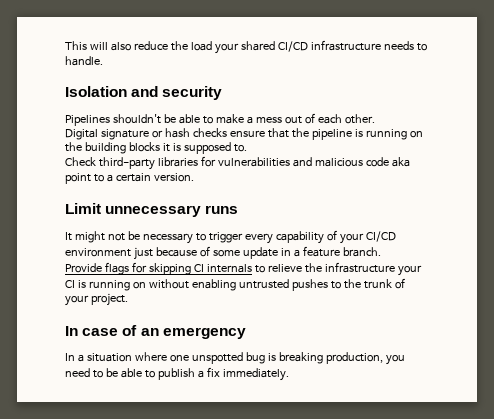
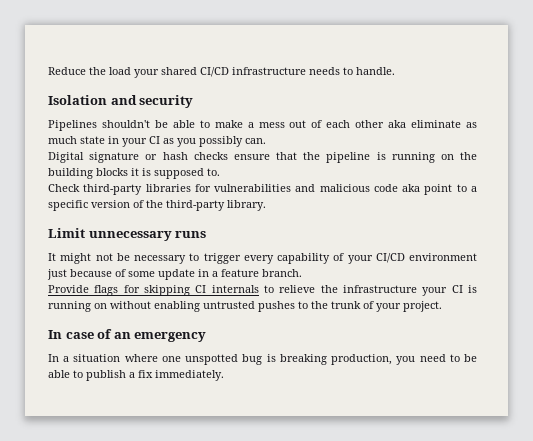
- This will also reduce the load your shared CI/CD infrastructure needs to handle.
+ Reduce the load your shared CI/CD infrastructure needs to handle.
- Pipelines shouldn't be able to make a mess out of each other.
+ Pipelines shouldn't be able to make a mess out of each other aka eliminate as much state in your CI as you possibly can.
- Check third-party libraries for vulnerabilities and malicious code aka point to a certain version.
+ Check third-party libraries for vulnerabilities and malicious code aka point to a specific version of the third-party library.

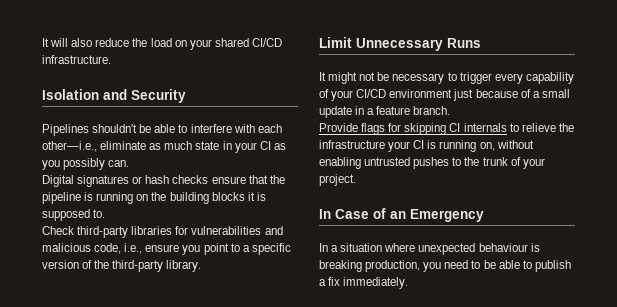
- Reduce the load your shared CI/CD infrastructure needs to handle.
+ It will also reduce the load on your shared CI/CD infrastructure.
- Isolation and security
+ Isolation and Security
- Pipelines shouldn't be able to make a mess out of each other aka eliminate as much state in your CI as you possibly can.
+ Pipelines shouldn't be able to interfere with each other—i.e., eliminate as much state in your CI as you possibly can.
- Digital signature or hash checks ensure that the pipeline is running on the building blocks it is supposed to.
+ Digital signatures or hash checks ensure that the pipeline is running on the building blocks it is supposed to.
- Check third-party libraries for vulnerabilities and malicious code aka point to a specific version of the third-party library.
+ Check third-party libraries for vulnerabilities and malicious code, i.e., ensure you point to a specific version of the third-party library.
- Limit unnecessary runs
+ Limit Unnecessary Runs
- It might not be necessary to trigger every capability of your CI/CD environment just because of some update in a feature branch.
+ It might not be necessary to trigger every capability of your CI/CD environment just because of a small update in a feature branch.
- Provide flags for skipping CI internals to relieve the infrastructure your CI is running on without enabling untrusted pushes to the trunk of your project.
+ Provide flags for skipping CI internals to relieve the infrastructure your CI is running on, without enabling untrusted pushes to the trunk of your project.
- In case of an emergency
+ In Case of an Emergency
- In a situation where one unspotted bug is breaking production, you need to be able to publish a fix immediately.
+ In a situation where unexpected behaviour is breaking production, you need to be able to publish a fix immediately.

